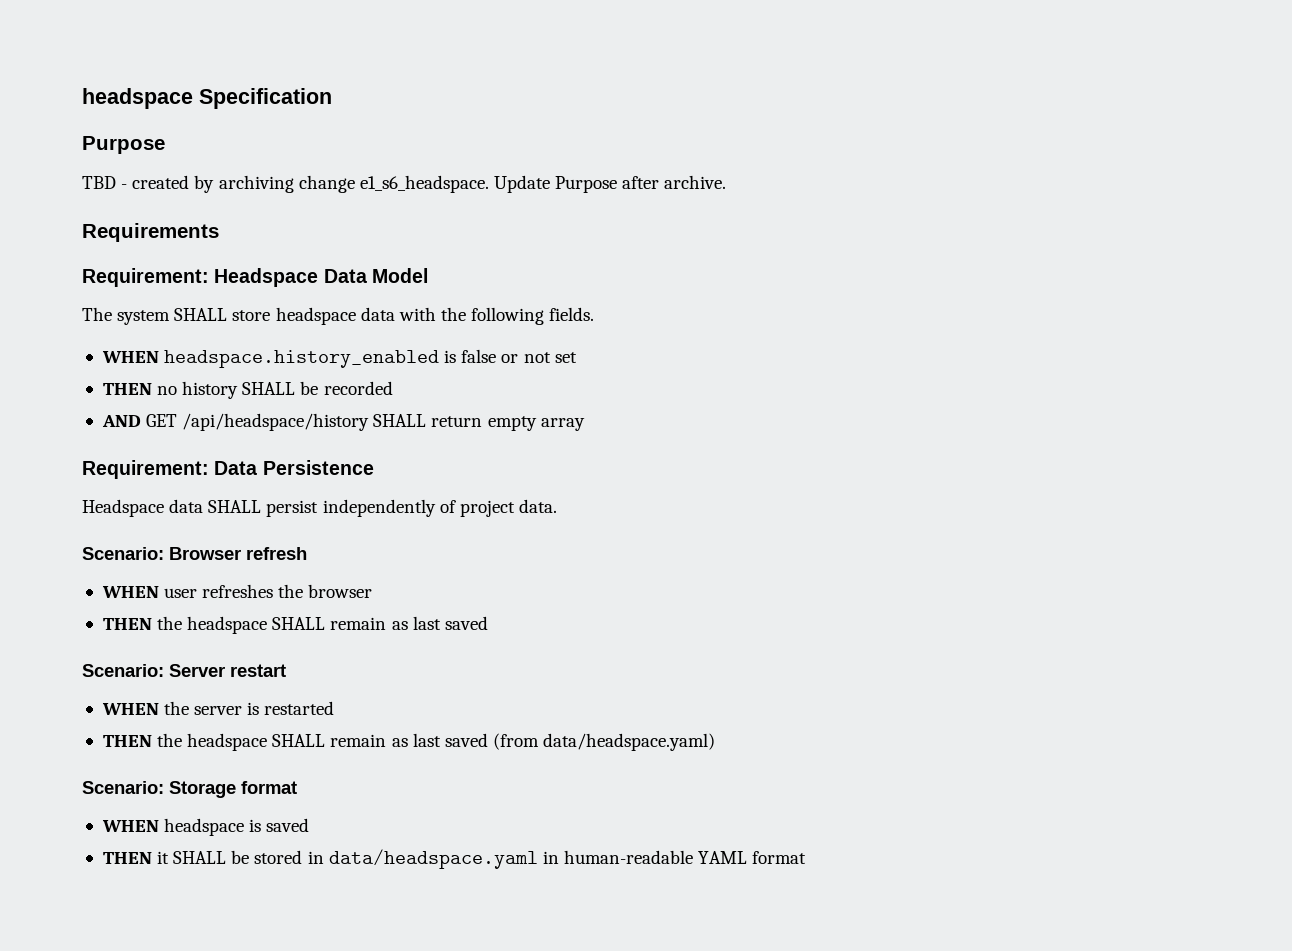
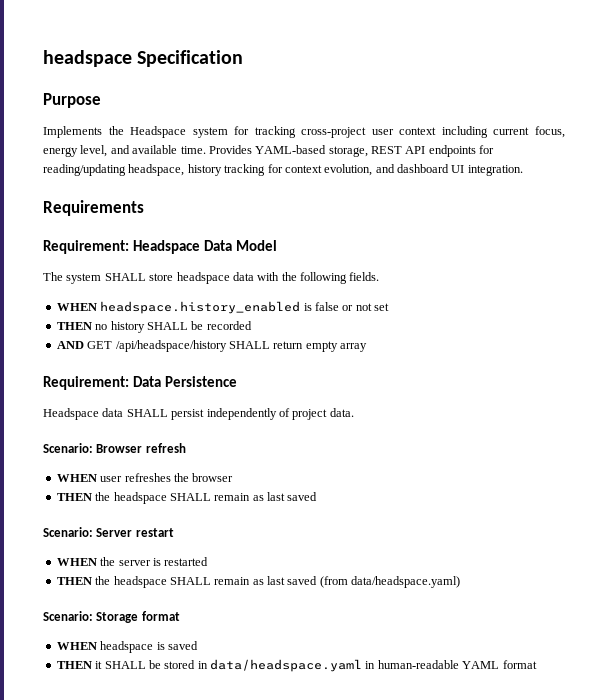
- TBD - created by archiving change e1_s6_headspace. Update Purpose after archive.
+ Implements the Headspace system for tracking cross-project user context including current focus, energy level, and available time. Provides YAML-based storage, REST API endpoints for reading/updating headspace, history tracking for context evolution, and dashboard UI integration.

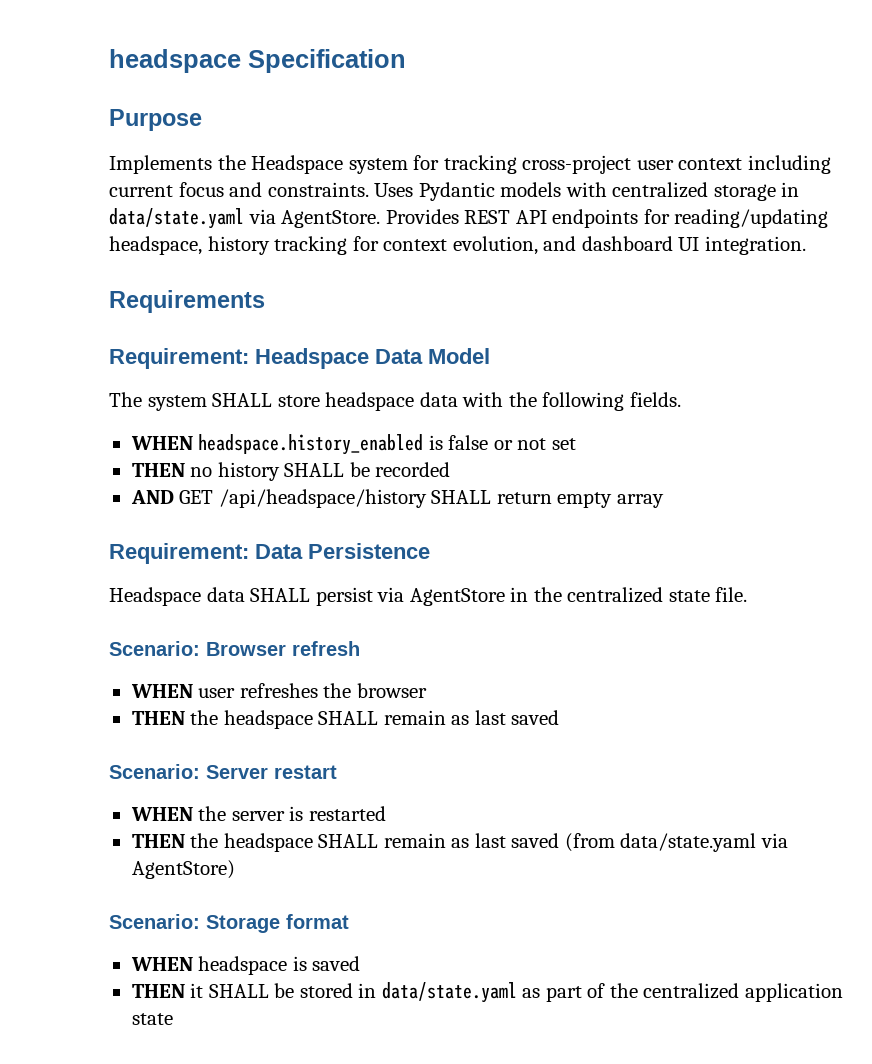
- Implements the Headspace system for tracking cross-project user context including current focus, energy level, and available time. Provides YAML-based storage, REST API endpoints for reading/updating headspace, history tracking for context evolution, and dashboard UI integration.
+ Implements the Headspace system for tracking cross-project user context including current focus and constraints. Uses Pydantic models with centralized storage in data/state.yaml via AgentStore. Provides REST API endpoints for reading/updating headspace, history tracking for context evolution, and dashboard UI integration.
- Headspace data SHALL persist independently of project data.
+ Headspace data SHALL persist via AgentStore in the centralized state file.
- THEN the headspace SHALL remain as last saved (from data/headspace.yaml)
+ THEN the headspace SHALL remain as last saved (from data/state.yaml via AgentStore)
- THEN it SHALL be stored in data/headspace.yaml in human-readable YAML format
+ THEN it SHALL be stored in data/state.yaml as part of the centralized application state

